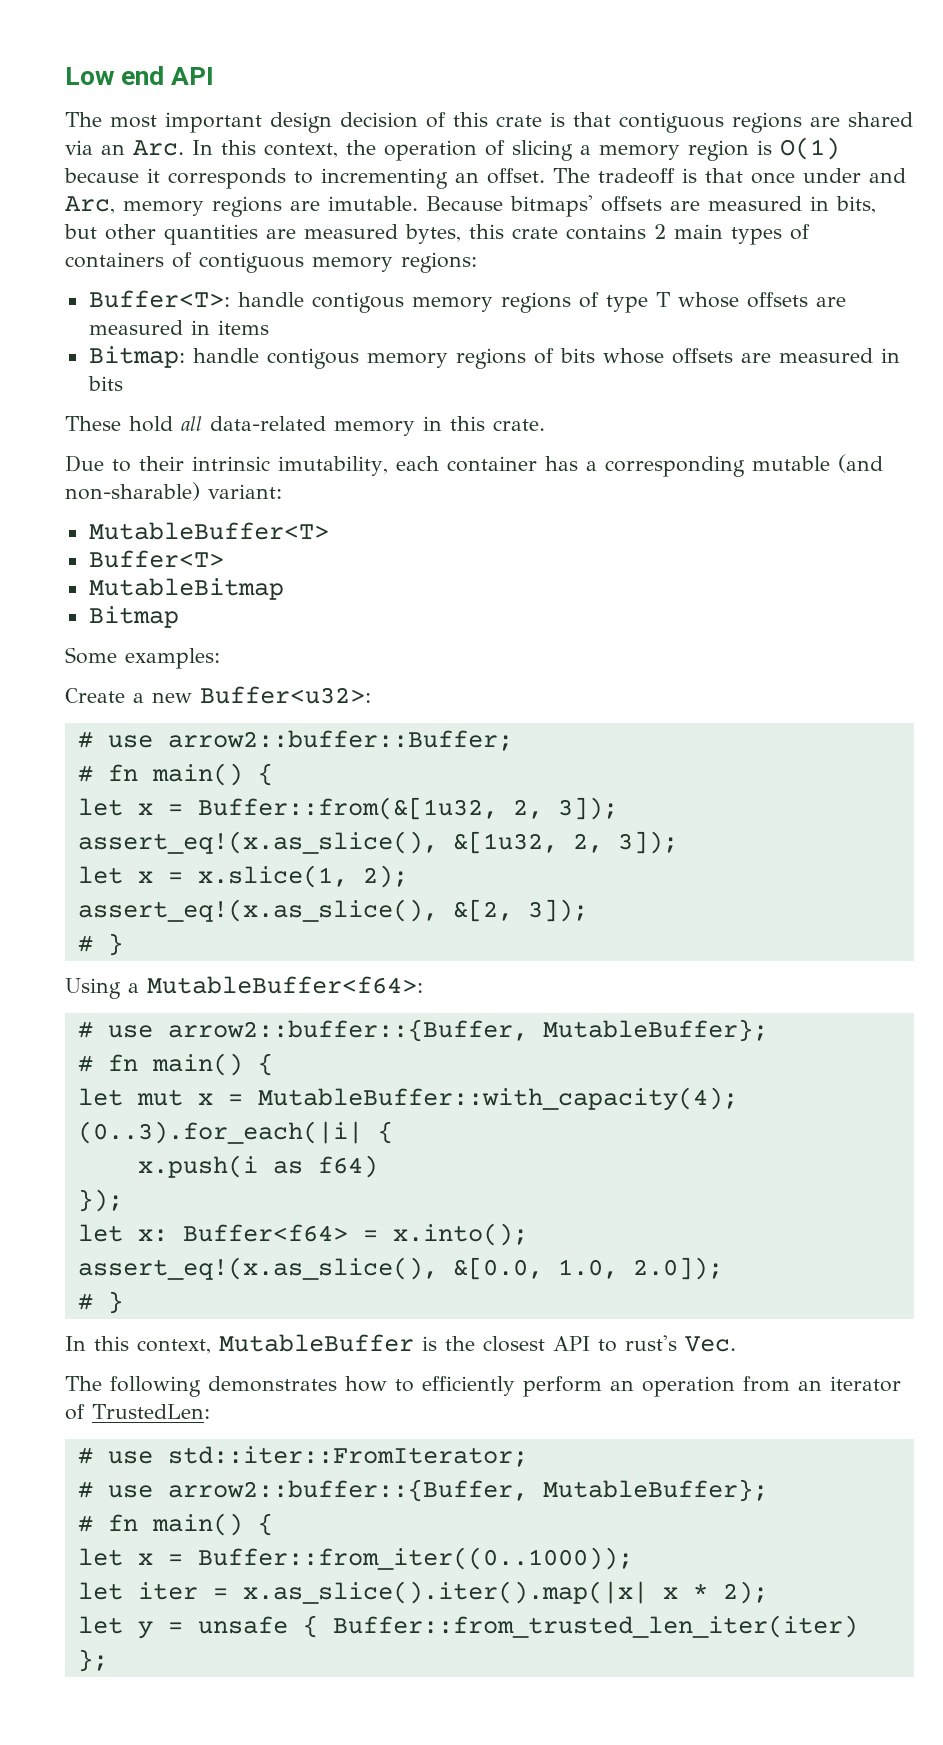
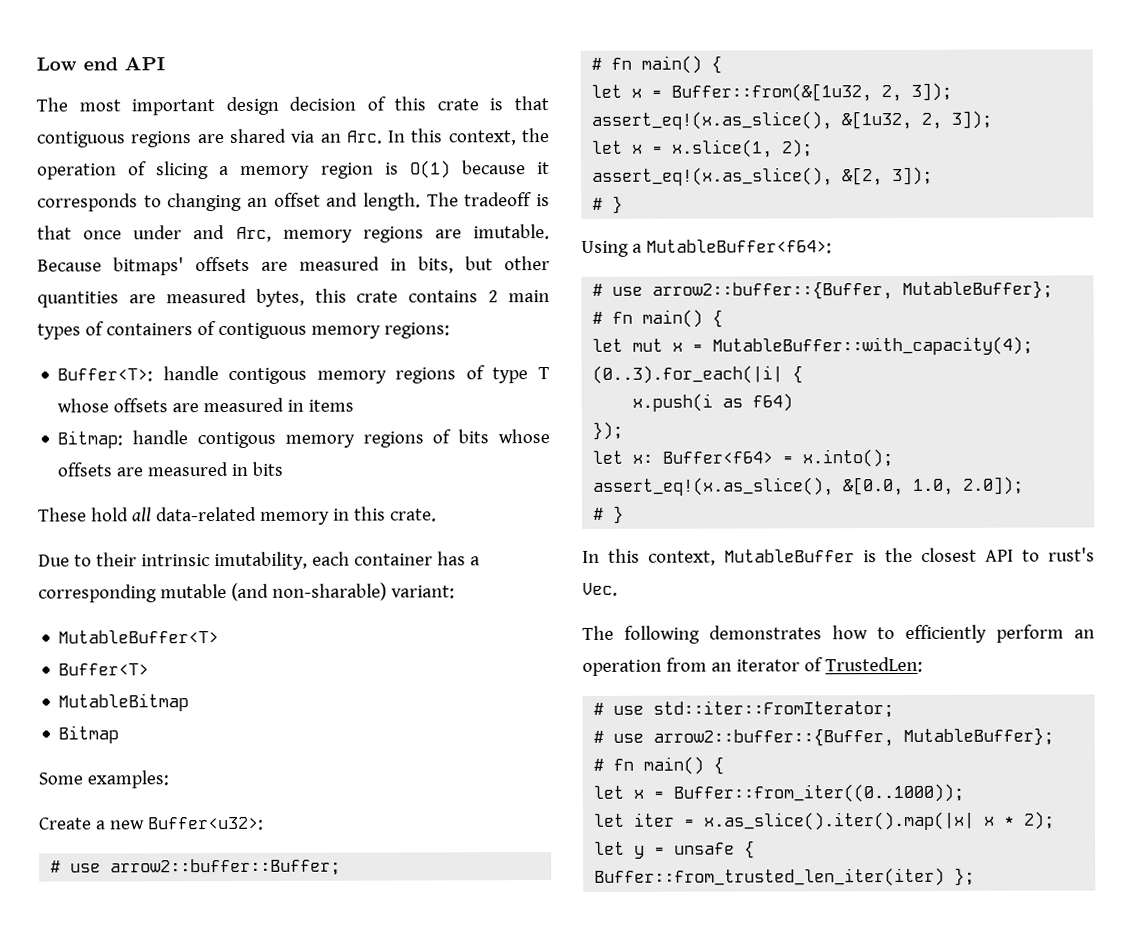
- The most important design decision of this crate is that contiguous regions are shared via an Arc. In this context, the operation of slicing a memory region is O(1) because it corresponds to incrementing an offset.
+ The most important design decision of this crate is that contiguous regions are shared via an Arc. In this context, the operation of slicing a memory region is O(1) because it corresponds to changing an offset and length.

